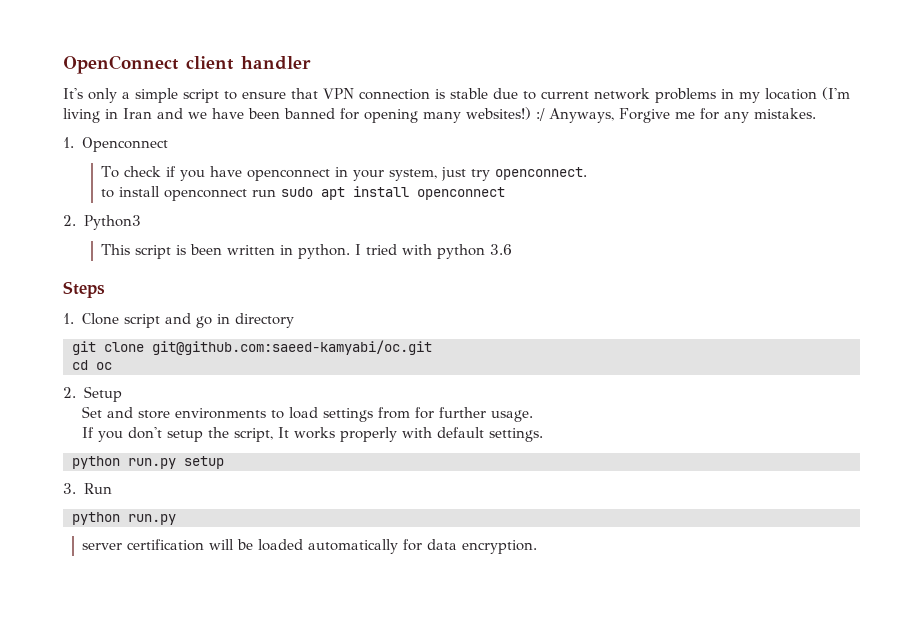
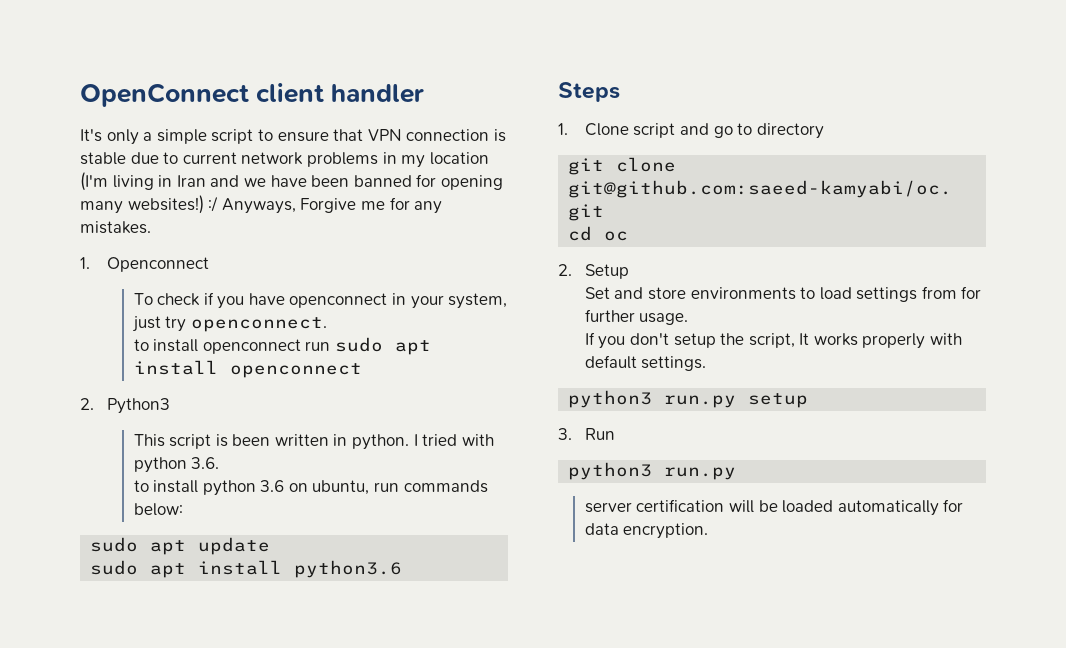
- I tried with python 3.6
+ I tried with python 3.6.
+ to install python 3.6 on ubuntu, run commands below:
+ sudo apt update
+ sudo apt install python3.6
- 1. Clone script and go in directory
+ 1. Clone script and go to directory
- python run.py setup
+ python3 run.py setup
  3. Run
- python run.py
+ python3 run.py

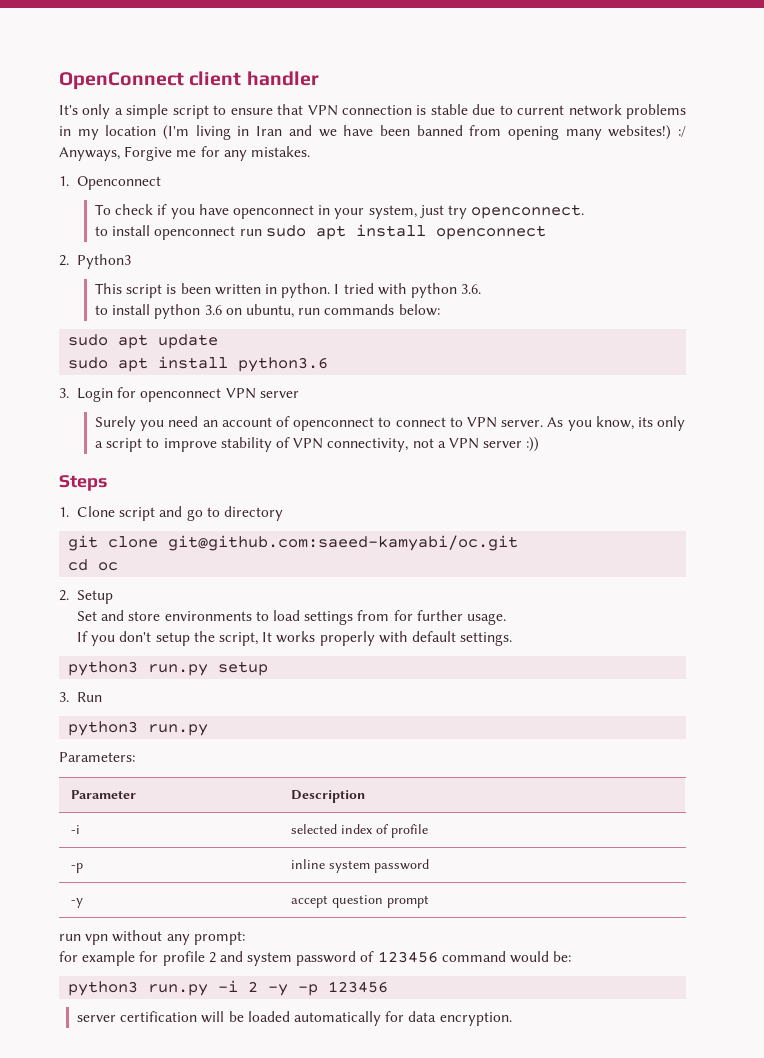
- It's only a simple script to ensure that VPN connection is stable due to current network problems in my location (I'm living in Iran and we have been banned for opening many websites!) :/ Anyways, Forgive me for any mistakes.
+ It's only a simple script to ensure that VPN connection is stable due to current network problems in my location (I'm living in Iran and we have been banned from opening many websites!) :/ Anyways, Forgive me for any mistakes.
+ 3. Login for openconnect VPN server
+ Surely you need an account of openconnect to connect to VPN server. As you know, its only a script to improve stability of VPN connectivity, not a VPN server :))
+ Parameters:
+ Parameter | Description
+ -i | selected index of profile
+ -p | inline system password
+ -y | accept question prompt
+ run vpn without any prompt:
+ for example for profile 2 and system password of 123456 command would be:
+ python3 run.py -i 2 -y -p 123456

